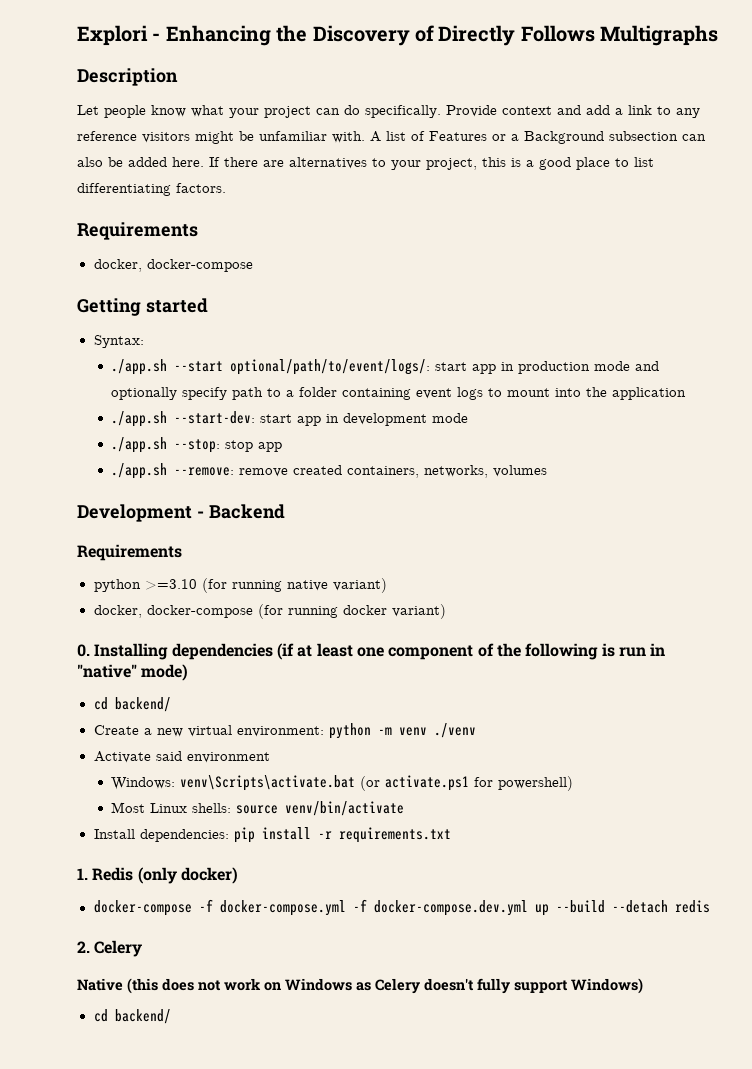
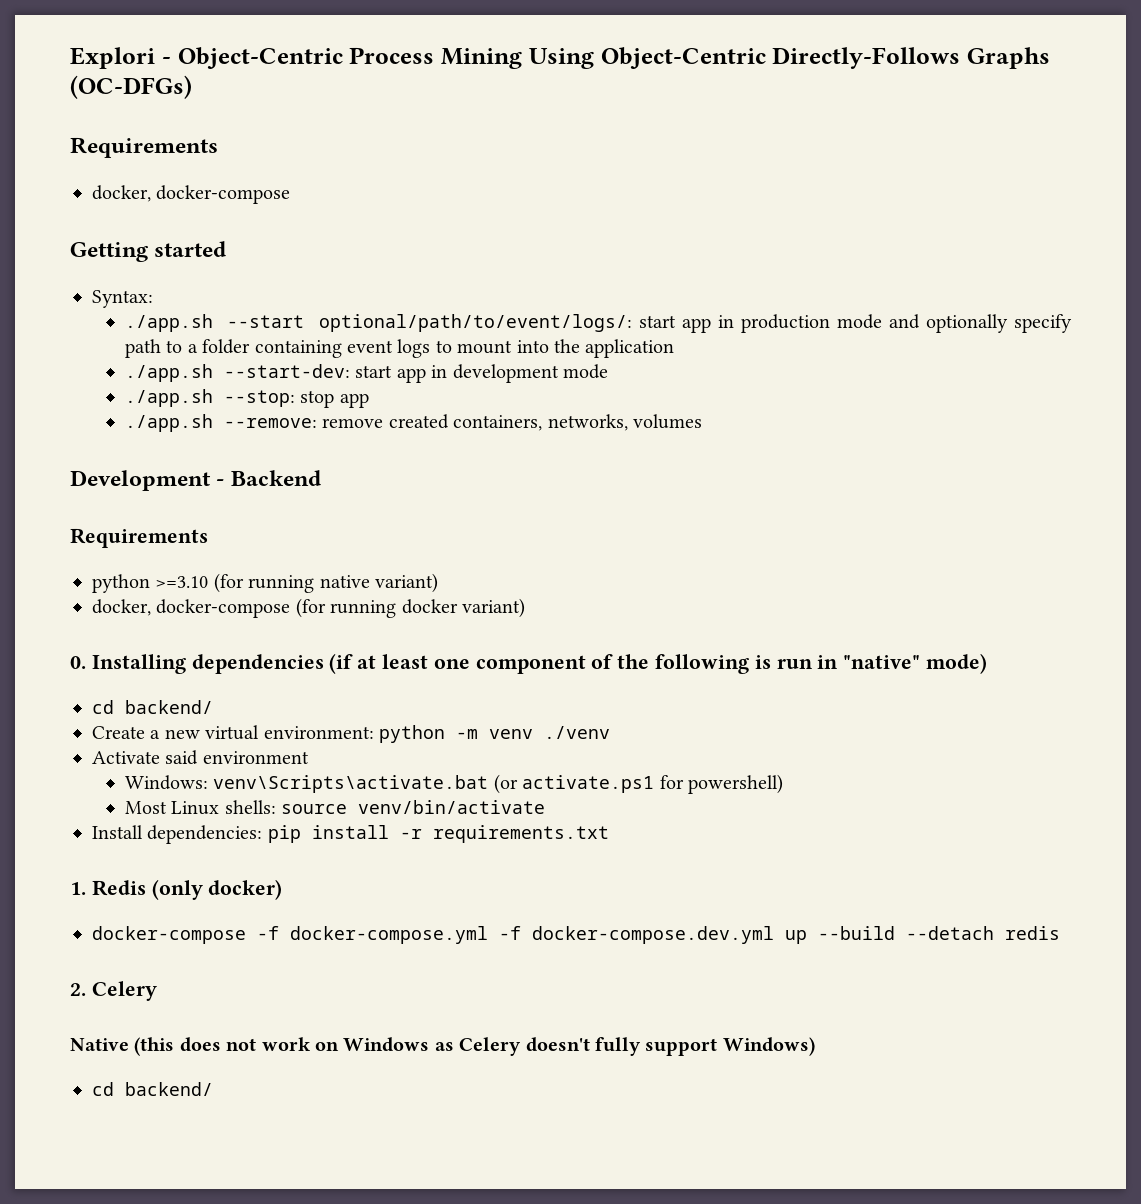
- Explori - Enhancing the Discovery of Directly Follows Multigraphs
- Description
- Let people know what your project can do specifically. Provide context and add a link to any reference visitors might be unfamiliar with. A list of Features or a Background subsection can also be added here. If there are alternatives to your project, this is a good place to list differentiating factors.
+ Explori - Object-Centric Process Mining Using Object-Centric Directly-Follows Graphs (OC-DFGs)

